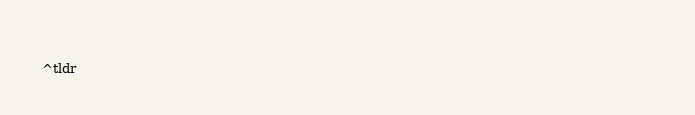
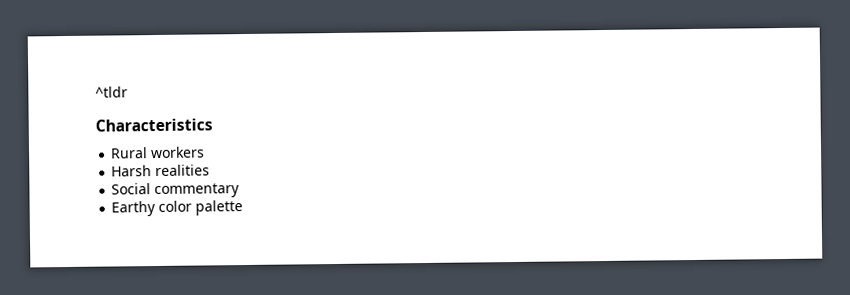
+ Characteristics
+ Rural workers
+ Harsh realities
+ Social commentary
+ Earthy color palette

